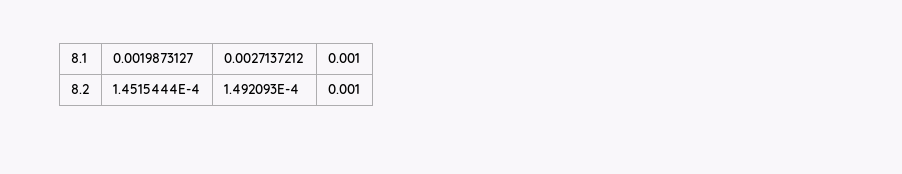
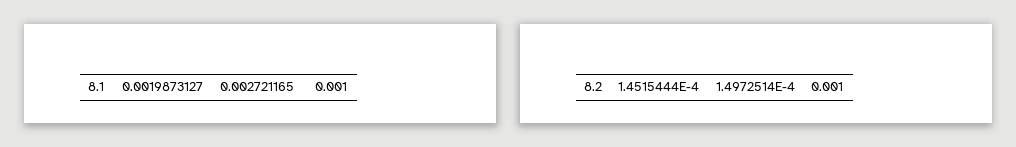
- 8.1 | 0.0019873127 | 0.0027137212 | 0.001
+ 8.1 | 0.0019873127 | 0.002721165 | 0.001
- 8.2 | 1.4515444E-4 | 1.492093E-4 | 0.001
+ 8.2 | 1.4515444E-4 | 1.4972514E-4 | 0.001

